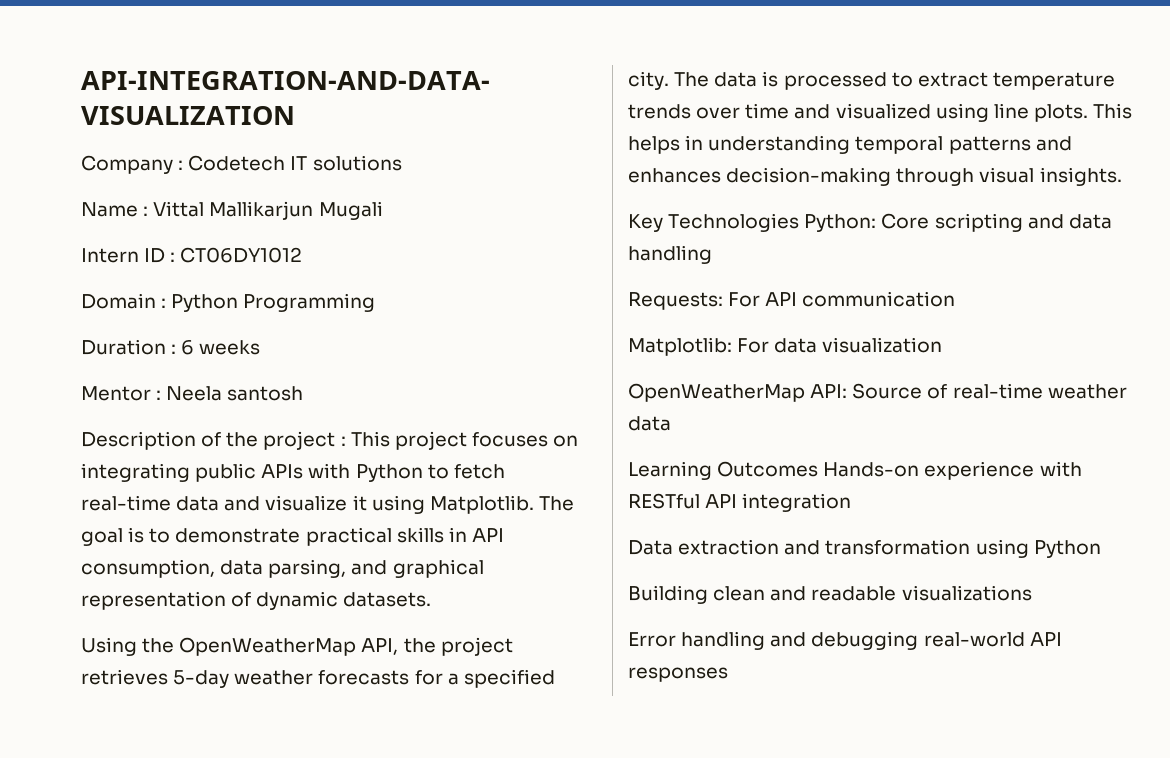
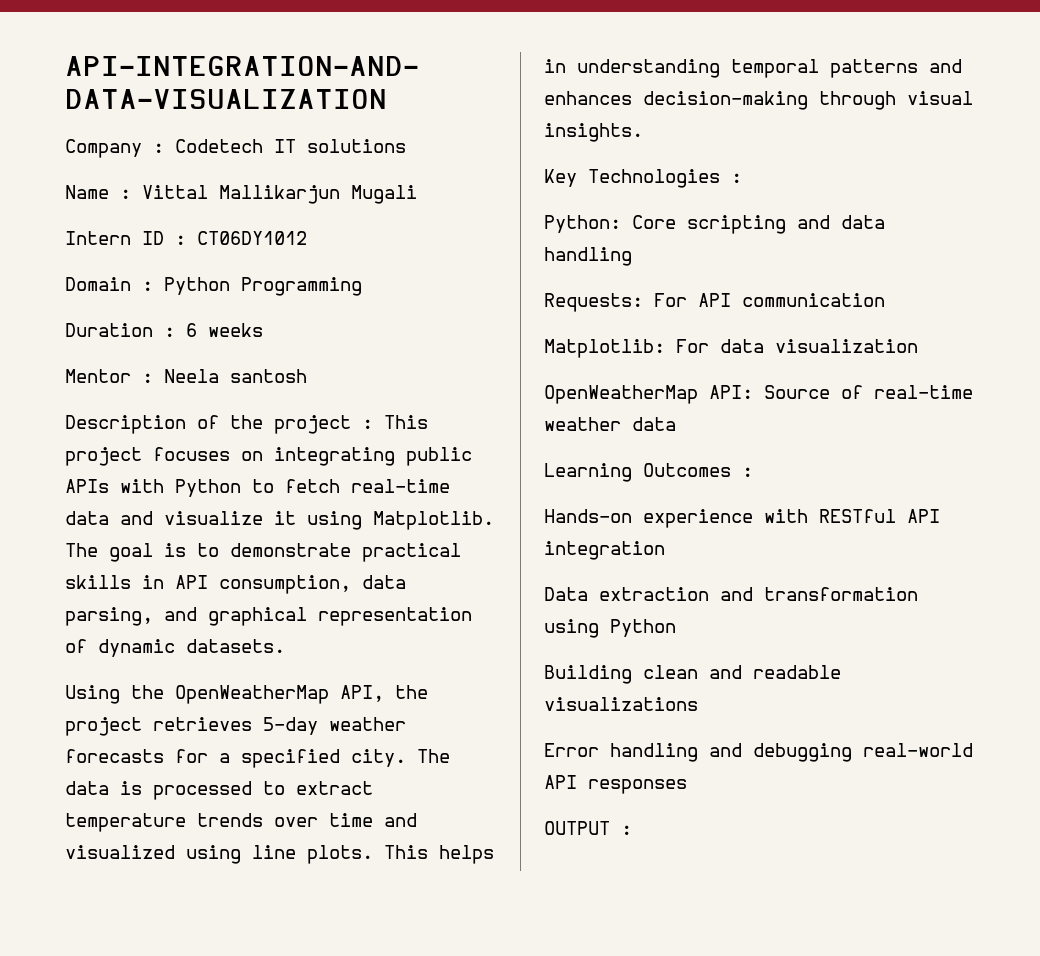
- Key Technologies Python: Core scripting and data handling
+ Key Technologies :
+ Python: Core scripting and data handling
- Learning Outcomes Hands-on experience with RESTful API integration
+ Learning Outcomes :
+ Hands-on experience with RESTful API integration
+ OUTPUT :

